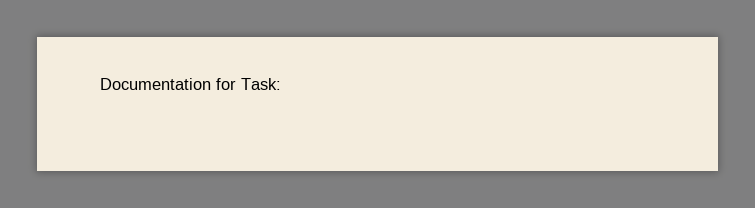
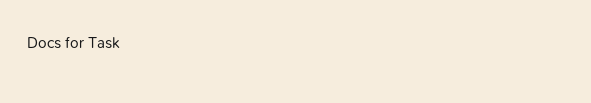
- Documentation for Task:
+ Docs for Task

